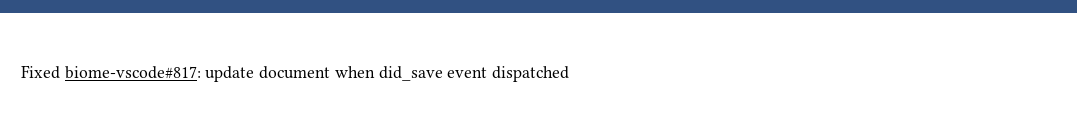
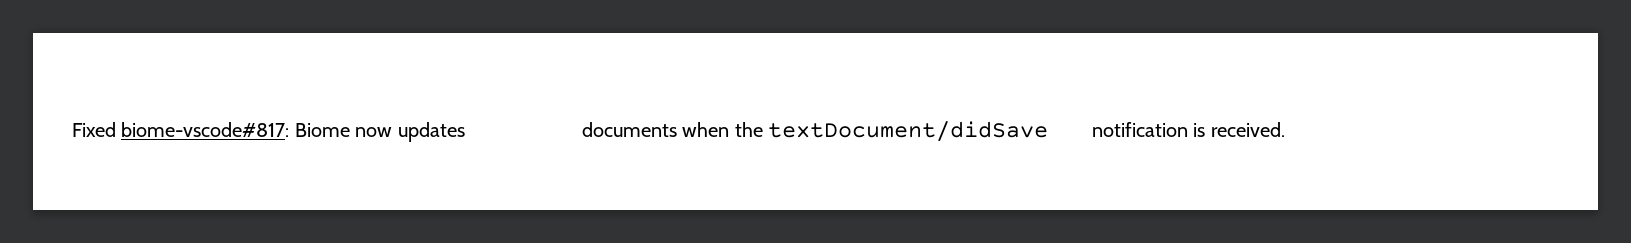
- Fixed biome-vscode#817: update document when did_save event dispatched
+ Fixed biome-vscode#817: Biome now updates documents when the textDocument/didSave notification is received.

